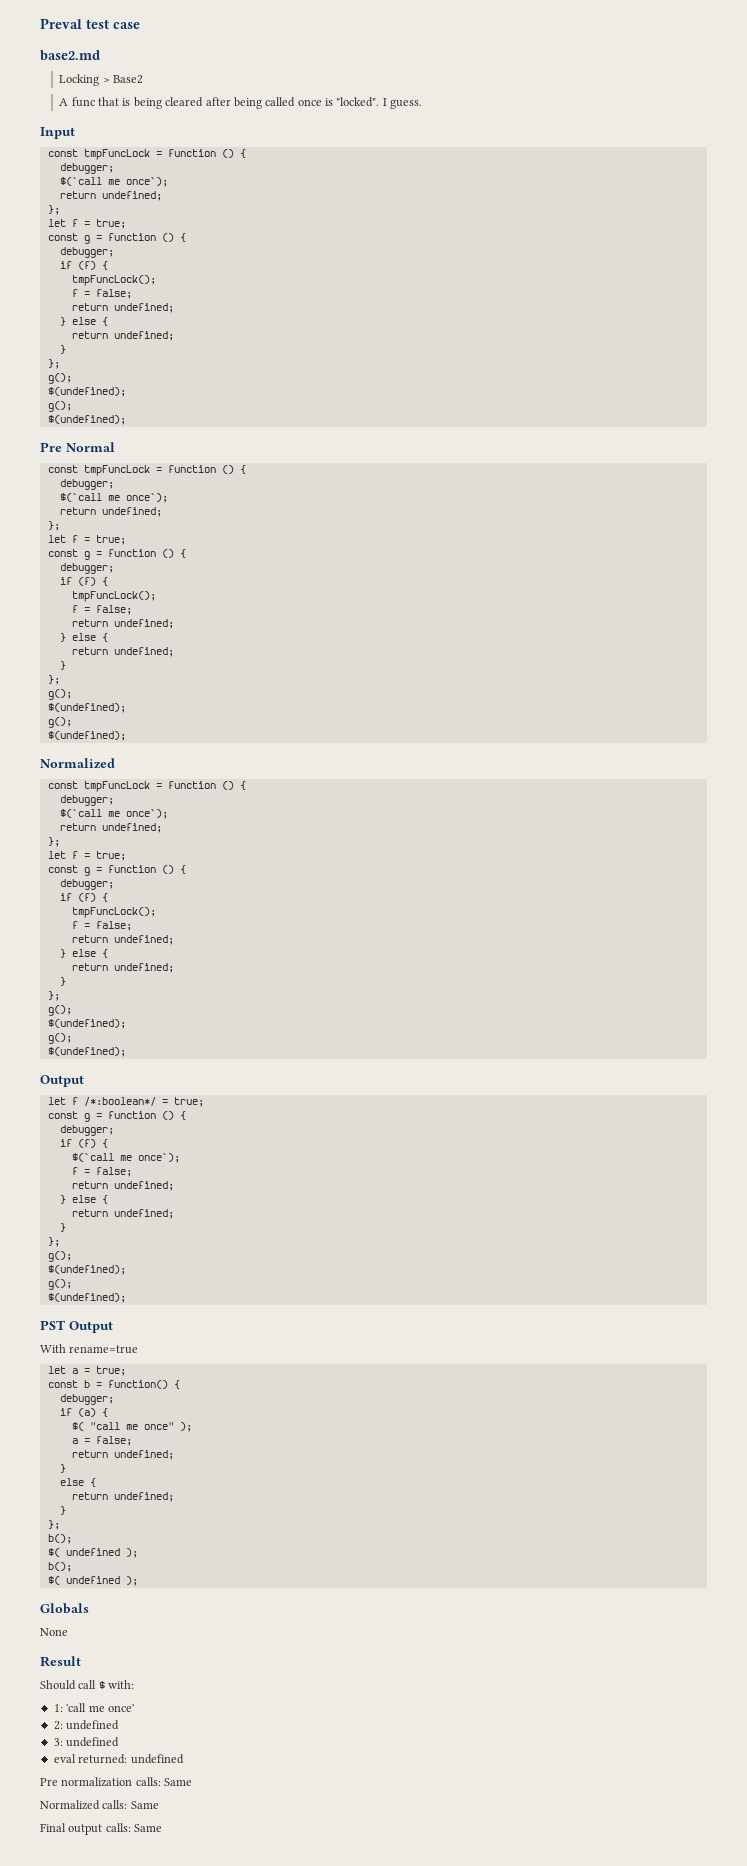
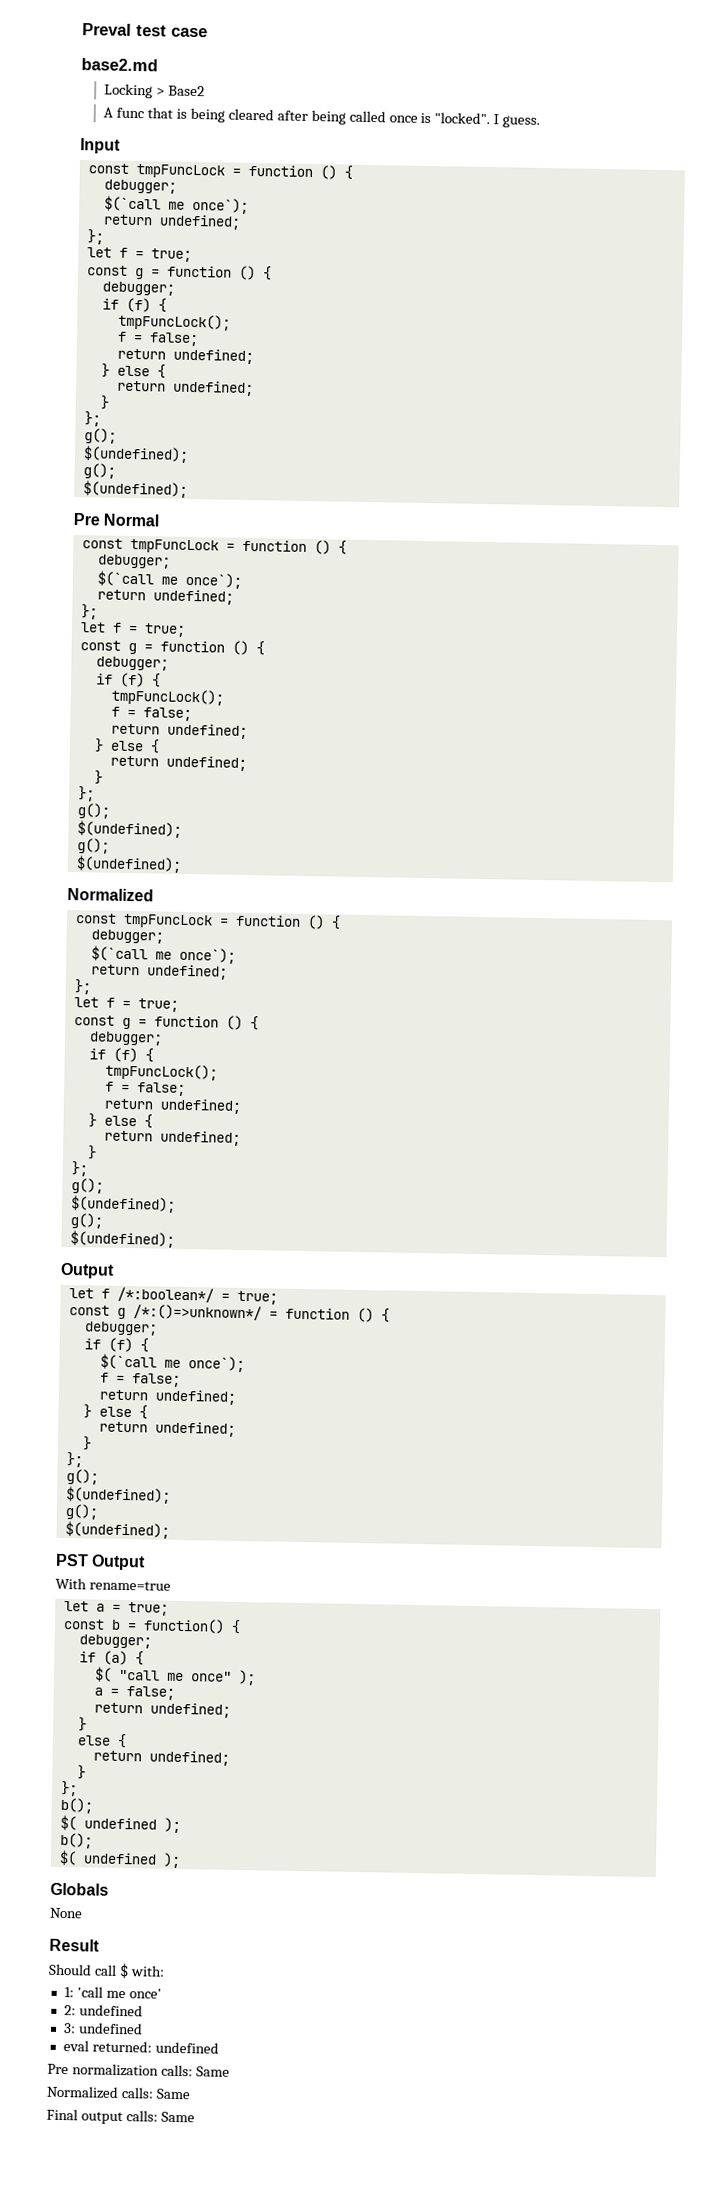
  let f /*:boolean*/ = true;
- const g = function () {
+ const g /*:()=>unknown*/ = function () {

